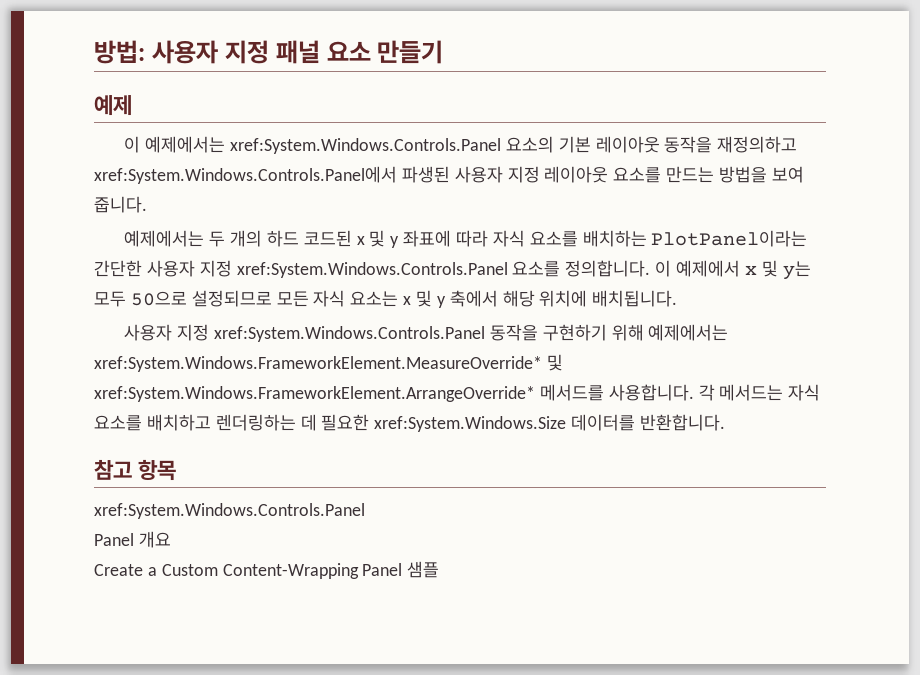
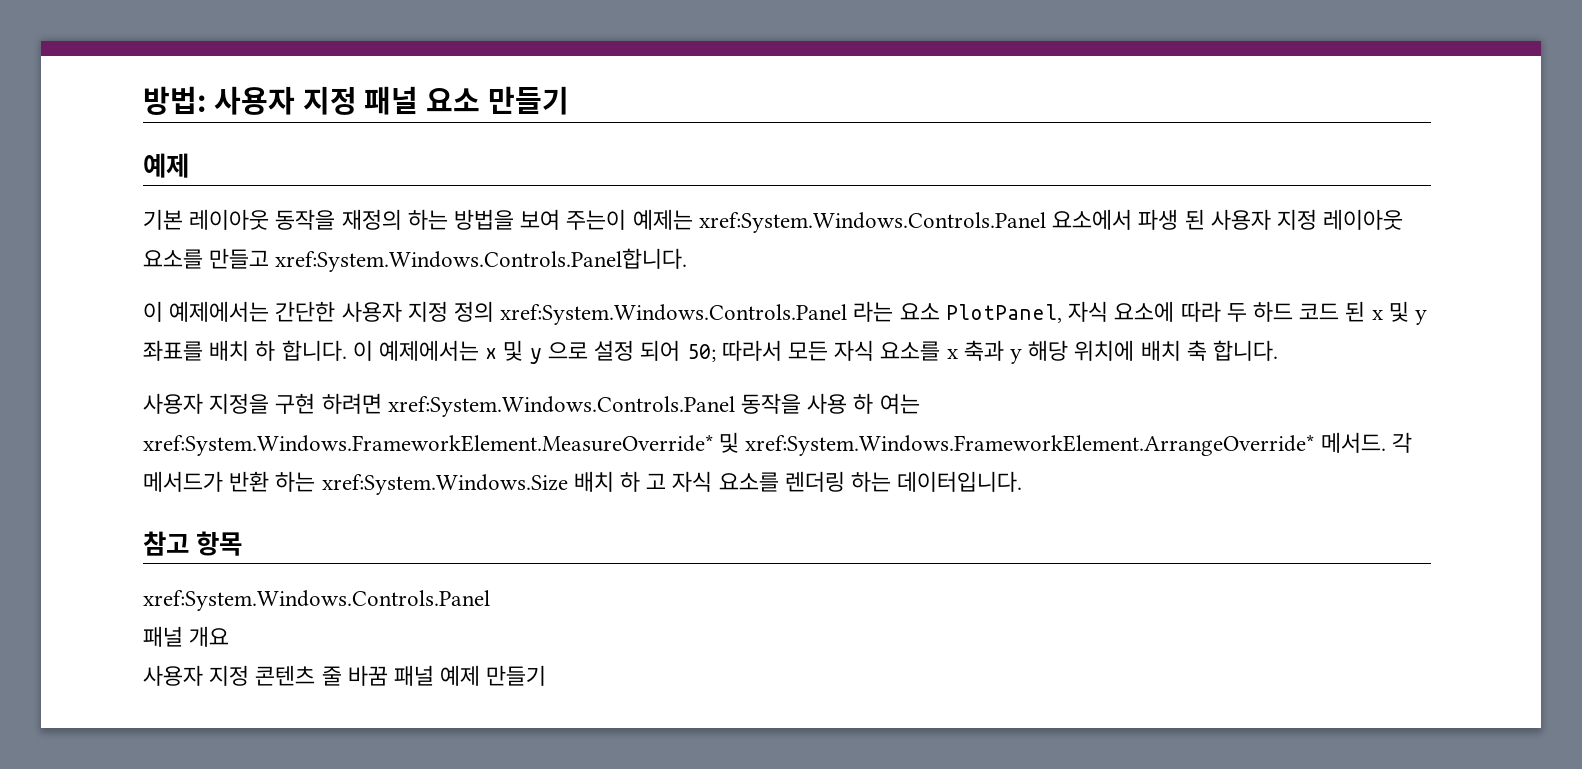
- 이 예제에서는 xref:System.Windows.Controls.Panel 요소의 기본 레이아웃 동작을 재정의하고 xref:System.Windows.Controls.Panel에서 파생된 사용자 지정 레이아웃 요소를 만드는 방법을 보여 줍니다.
- 예제에서는 두 개의 하드 코드된 x 및 y 좌표에 따라 자식 요소를 배치하는 PlotPanel이라는 간단한 사용자 지정 xref:System.Windows.Controls.Panel 요소를 정의합니다. 이 예제에서 x 및 y는 모두 50으로 설정되므로 모든 자식 요소는 x 및 y 축에서 해당 위치에 배치됩니다.
- 사용자 지정 xref:System.Windows.Controls.Panel 동작을 구현하기 위해 예제에서는 xref:System.Windows.FrameworkElement.MeasureOverride* 및 xref:System.Windows.FrameworkElement.ArrangeOverride* 메서드를 사용합니다. 각 메서드는 자식 요소를 배치하고 렌더링하는 데 필요한 xref:System.Windows.Size 데이터를 반환합니다.
+ 기본 레이아웃 동작을 재정의 하는 방법을 보여 주는이 예제는 xref:System.Windows.Controls.Panel 요소에서 파생 된 사용자 지정 레이아웃 요소를 만들고 xref:System.Windows.Controls.Panel합니다.
+ 이 예제에서는 간단한 사용자 지정 정의 xref:System.Windows.Controls.Panel 라는 요소 PlotPanel, 자식 요소에 따라 두 하드 코드 된 x 및 y 좌표를 배치 하 합니다. 이 예제에서는 x 및 y 으로 설정 되어 50; 따라서 모든 자식 요소를 x 축과 y 해당 위치에 배치 축 합니다.
+ 사용자 지정을 구현 하려면 xref:System.Windows.Controls.Panel 동작을 사용 하 여는 xref:System.Windows.FrameworkElement.MeasureOverride* 및 xref:System.Windows.FrameworkElement.ArrangeOverride* 메서드. 각 메서드가 반환 하는 xref:System.Windows.Size 배치 하 고 자식 요소를 렌더링 하는 데이터입니다.
- Panel 개요
+ 패널 개요
- Create a Custom Content-Wrapping Panel 샘플
+ 사용자 지정 콘텐츠 줄 바꿈 패널 예제 만들기

